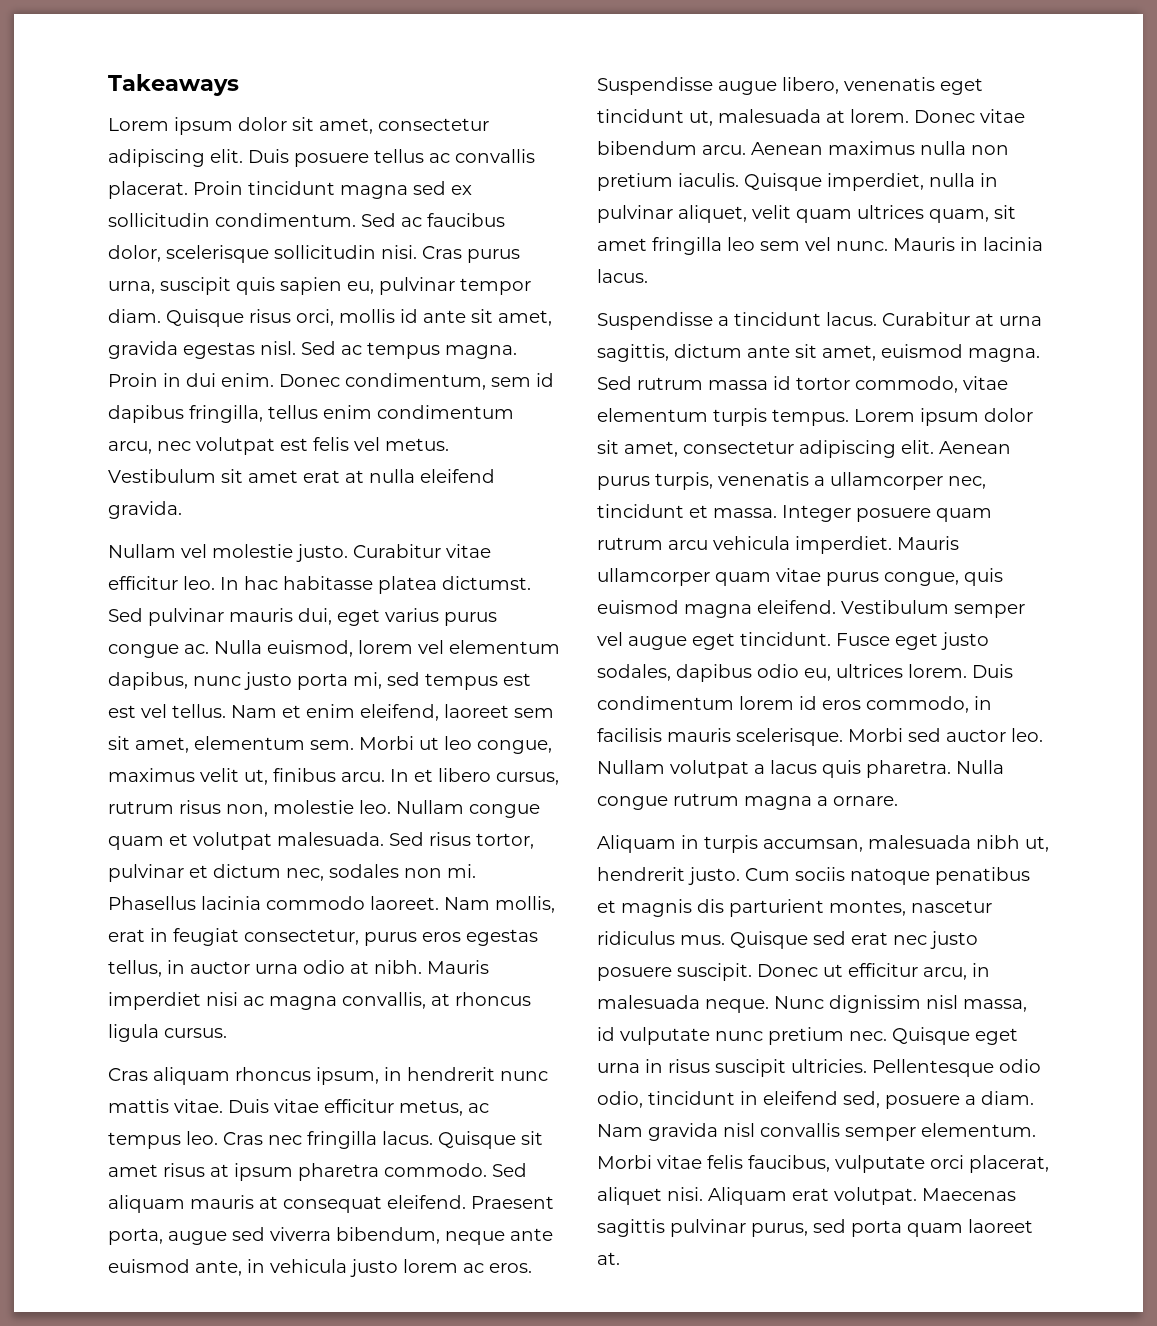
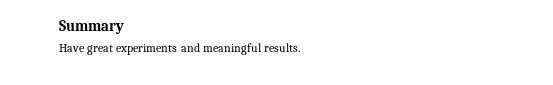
- Takeaways
- Lorem ipsum dolor sit amet, consectetur adipiscing elit. Duis posuere tellus ac convallis placerat. Proin tincidunt magna sed ex sollicitudin condimentum. Sed ac faucibus dolor, scelerisque sollicitudin nisi. Cras purus urna, suscipit quis sapien eu, pulvinar tempor diam. Quisque risus orci, mollis id ante sit amet, gravida egestas nisl. Sed ac tempus magna. Proin in dui enim. Donec condimentum, sem id dapibus fringilla, tellus enim condimentum arcu, nec volutpat est felis vel metus. Vestibulum sit amet erat at nulla eleifend gravida.
- Nullam vel molestie justo. Curabitur vitae efficitur leo. In hac habitasse platea dictumst. Sed pulvinar mauris dui, eget varius purus congue ac. Nulla euismod, lorem vel elementum dapibus, nunc justo porta mi, sed tempus est est vel tellus. Nam et enim eleifend, laoreet sem sit amet, elementum sem. Morbi ut leo congue, maximus velit ut, finibus arcu. In et libero cursus, rutrum risus non, molestie leo. Nullam congue quam et volutpat malesuada. Sed risus tortor, pulvinar et dictum nec, sodales non mi. Phasellus lacinia commodo laoreet. Nam mollis, erat in feugiat consectetur, purus eros egestas tellus, in auctor urna odio at nibh. Mauris imperdiet nisi ac magna convallis, at rhoncus ligula cursus.
- Cras aliquam rhoncus ipsum, in hendrerit nunc mattis vitae. Duis vitae efficitur metus, ac tempus leo. Cras nec fringilla lacus. Quisque sit amet risus at ipsum pharetra commodo. Sed aliquam mauris at consequat eleifend. Praesent porta, augue sed viverra bibendum, neque ante euismod ante, in vehicula justo lorem ac eros. Suspendisse augue libero, venenatis eget tincidunt ut, malesuada at lorem. Donec vitae bibendum arcu. Aenean maximus nulla non pretium iaculis. Quisque imperdiet, nulla in pulvinar aliquet, velit quam ultrices quam, sit amet fringilla leo sem vel nunc. Mauris in lacinia lacus.
- Suspendisse a tincidunt lacus. Curabitur at urna sagittis, dictum ante sit amet, euismod magna. Sed rutrum massa id tortor commodo, vitae elementum turpis tempus. Lorem ipsum dolor sit amet, consectetur adipiscing elit. Aenean purus turpis, venenatis a ullamcorper nec, tincidunt et massa. Integer posuere quam rutrum arcu vehicula imperdiet. Mauris ullamcorper quam vitae purus congue, quis euismod magna eleifend. Vestibulum semper vel augue eget tincidunt. Fusce eget justo sodales, dapibus odio eu, ultrices lorem. Duis condimentum lorem id eros commodo, in facilisis mauris scelerisque. Morbi sed auctor leo. Nullam volutpat a lacus quis pharetra. Nulla congue rutrum magna a ornare.
- Aliquam in turpis accumsan, malesuada nibh ut, hendrerit justo. Cum sociis natoque penatibus et magnis dis parturient montes, nascetur ridiculus mus. Quisque sed erat nec justo posuere suscipit. Donec ut efficitur arcu, in malesuada neque. Nunc dignissim nisl massa, id vulputate nunc pretium nec. Quisque eget urna in risus suscipit ultricies. Pellentesque odio odio, tincidunt in eleifend sed, posuere a diam. Nam gravida nisl convallis semper elementum. Morbi vitae felis faucibus, vulputate orci placerat, aliquet nisi. Aliquam erat volutpat. Maecenas sagittis pulvinar purus, sed porta quam laoreet at.
+ Summary
+ Have great experiments and meaningful results.

